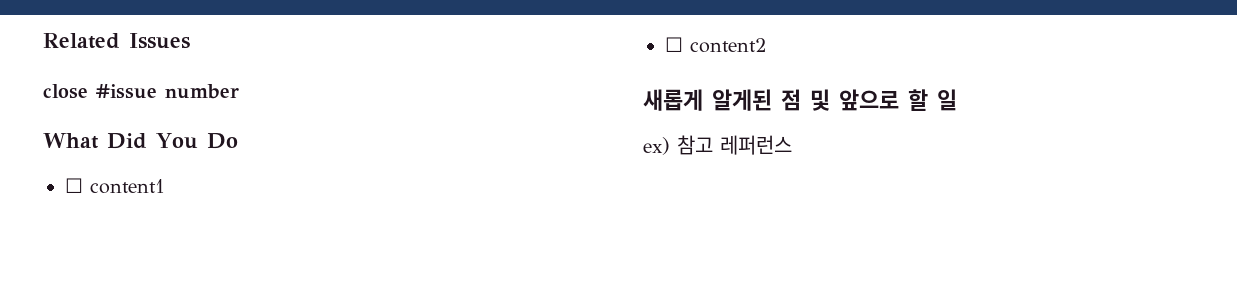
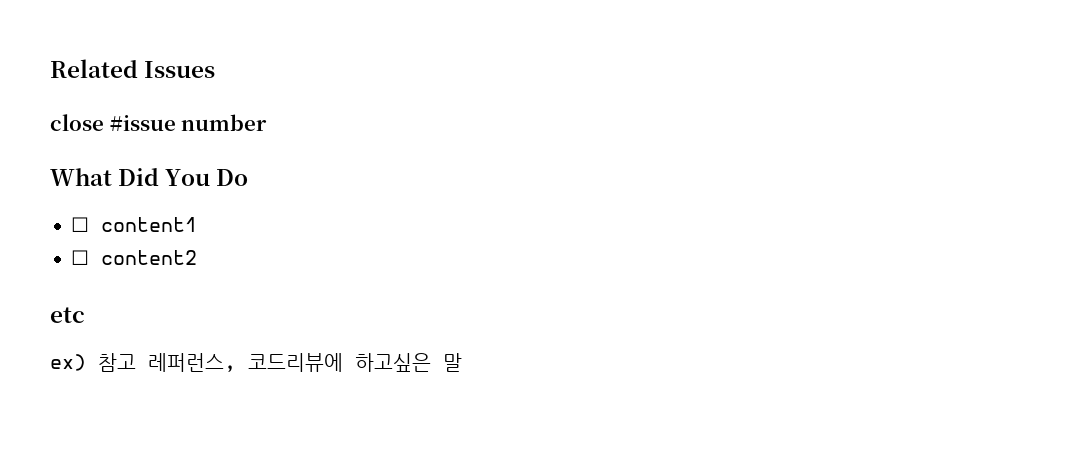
- 새롭게 알게된 점 및 앞으로 할 일
- ex) 참고 레퍼런스
+ etc
+ ex) 참고 레퍼런스, 코드리뷰에 하고싶은 말

